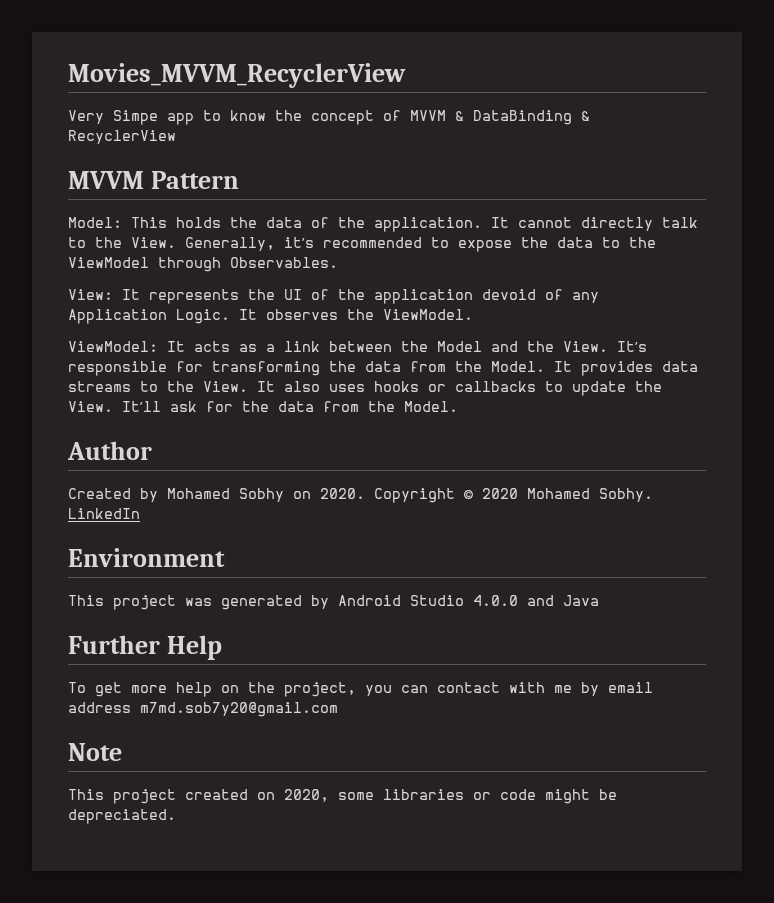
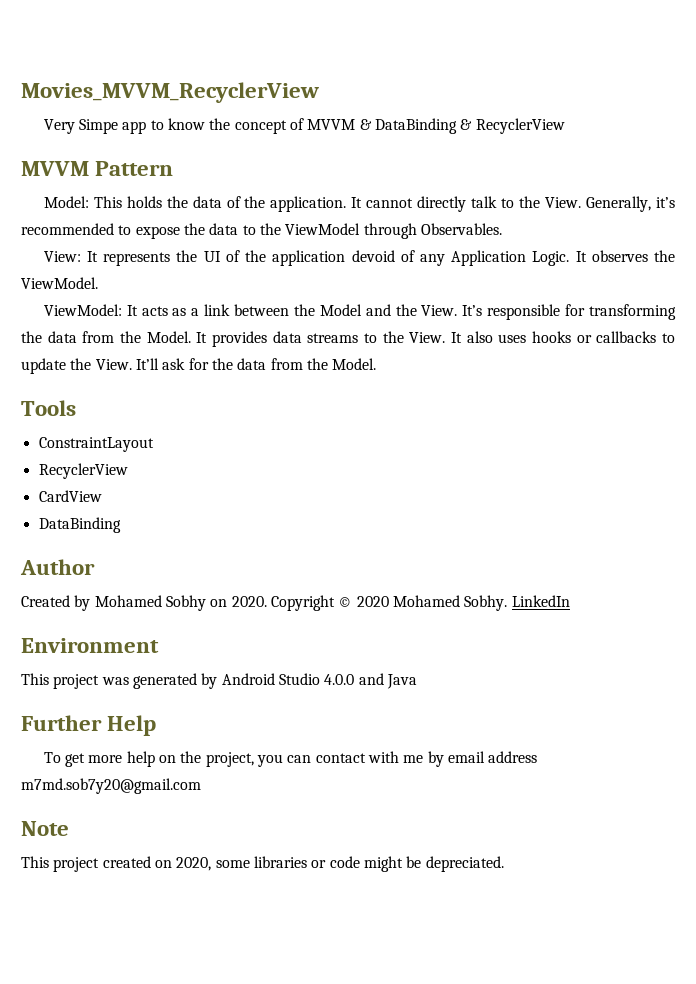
+ Tools
+ ConstraintLayout
+ RecyclerView
+ CardView
+ DataBinding

